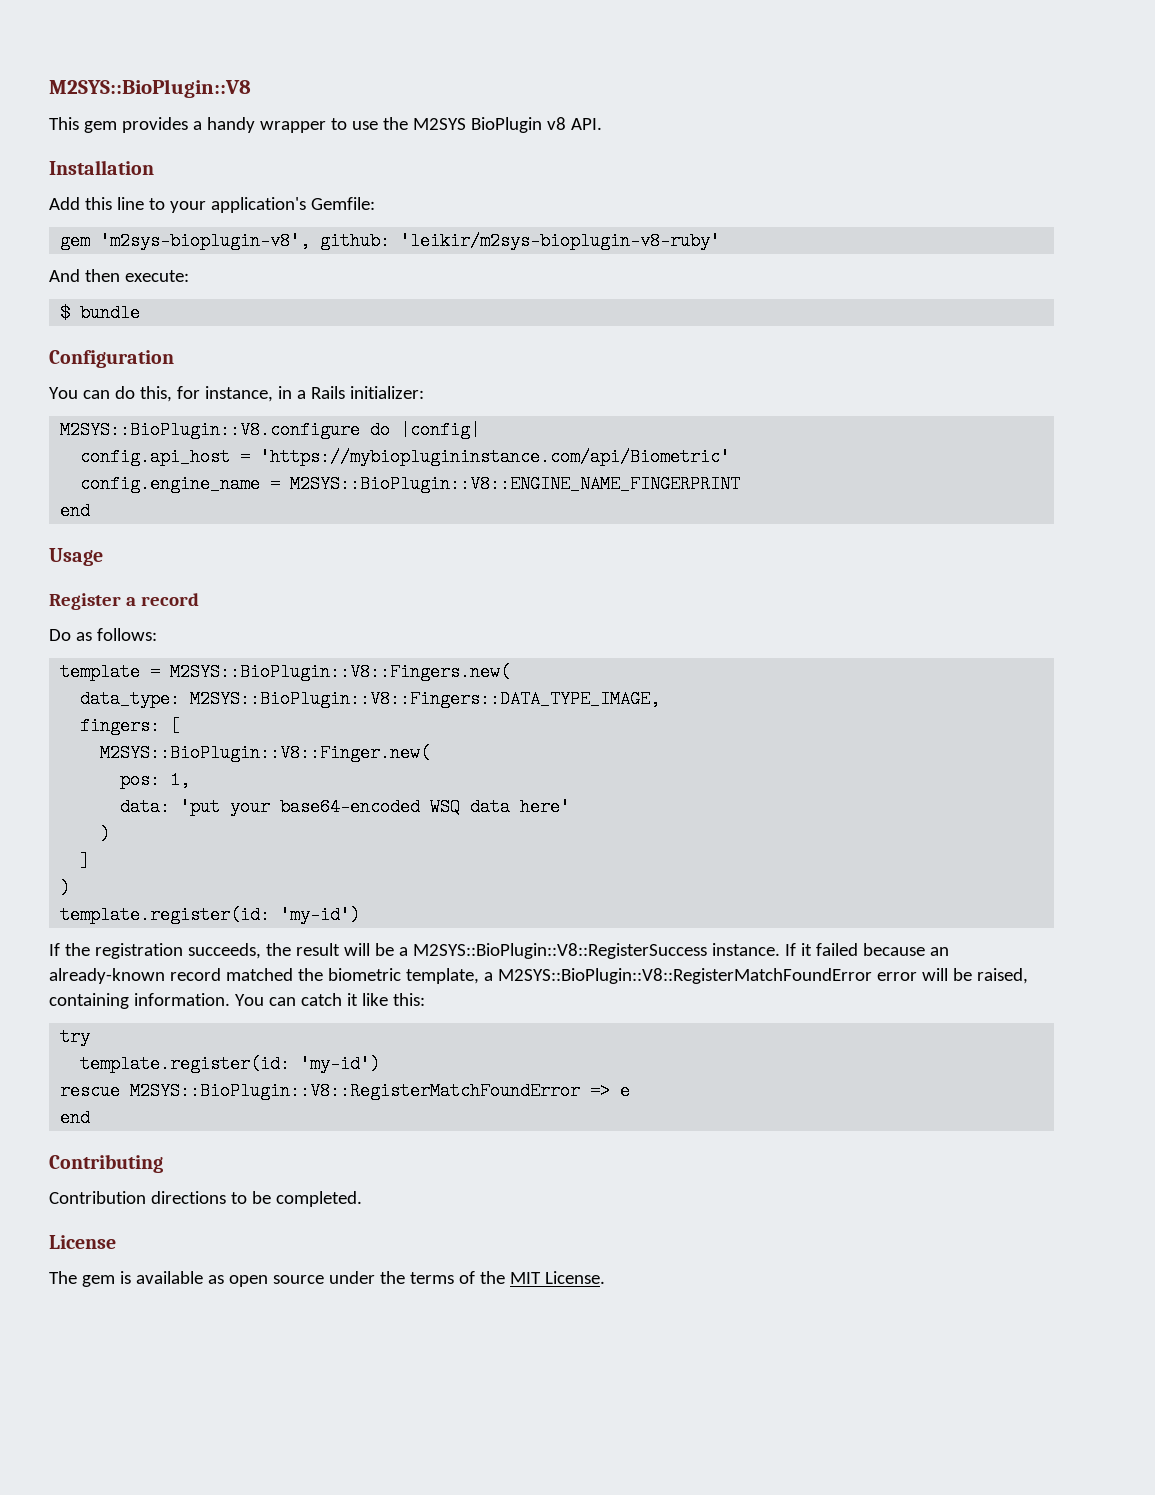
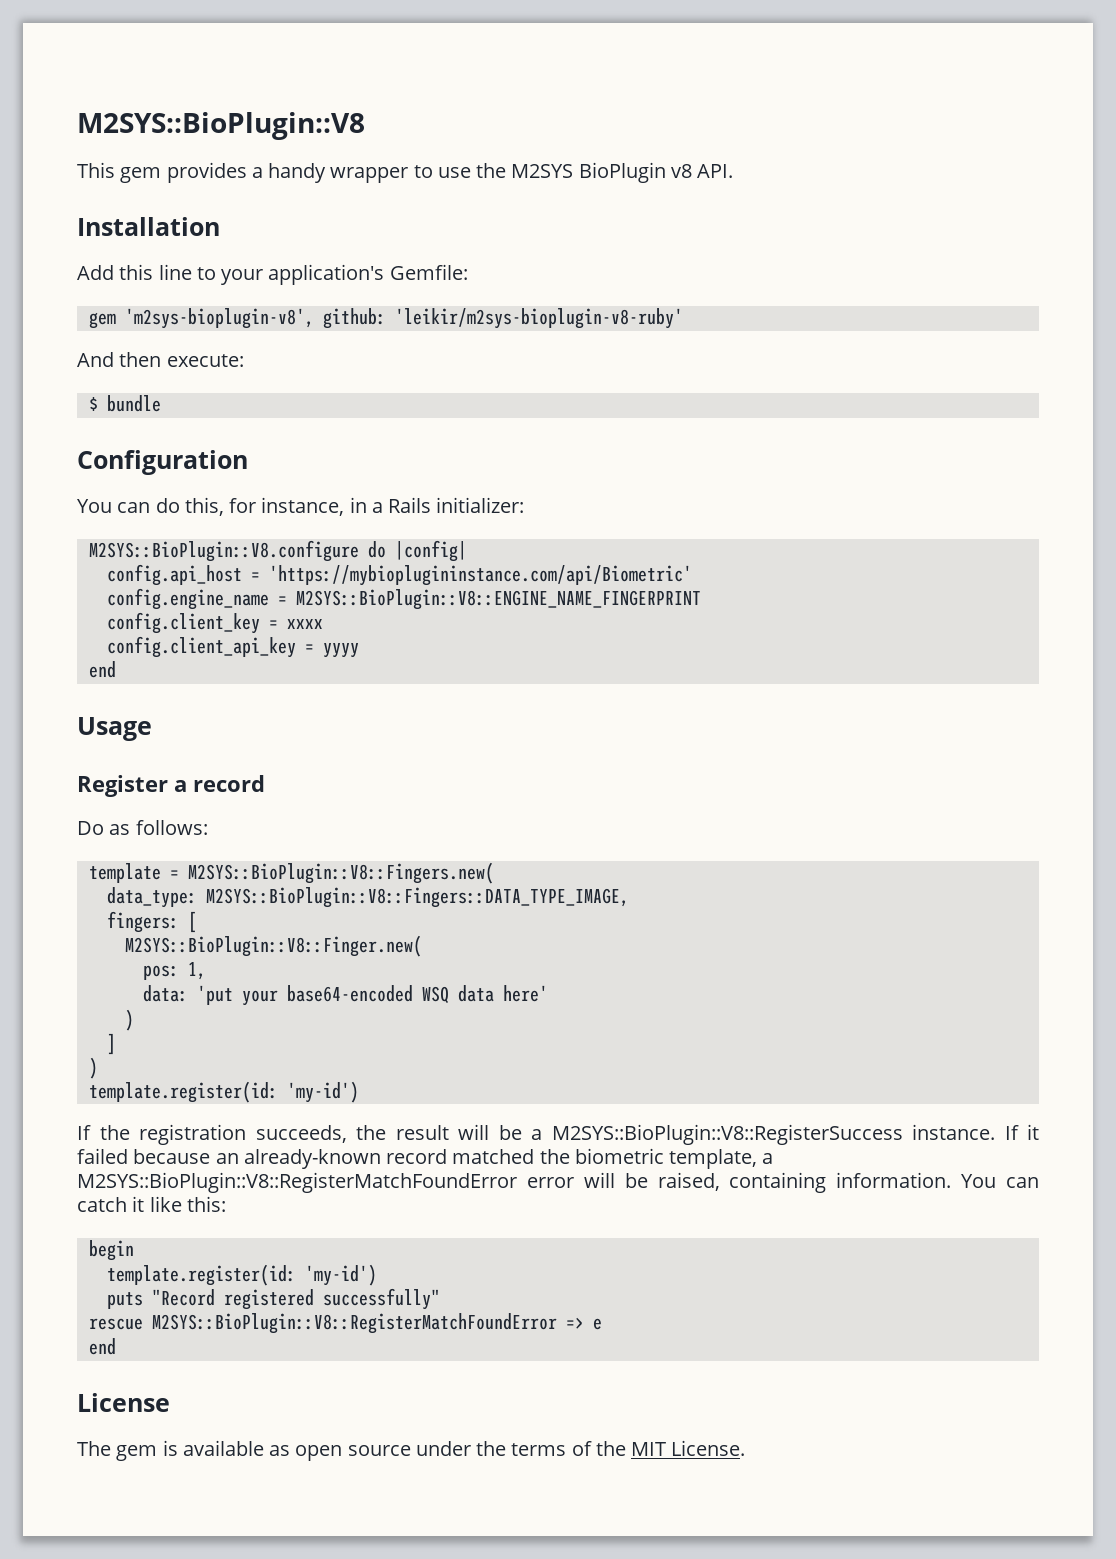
+ config.client_key = xxxx
+ config.client_api_key = yyyy
- try
+ begin
  template.register(id: 'my-id')
+ puts "Record registered successfully"
- Contributing
- Contribution directions to be completed.

